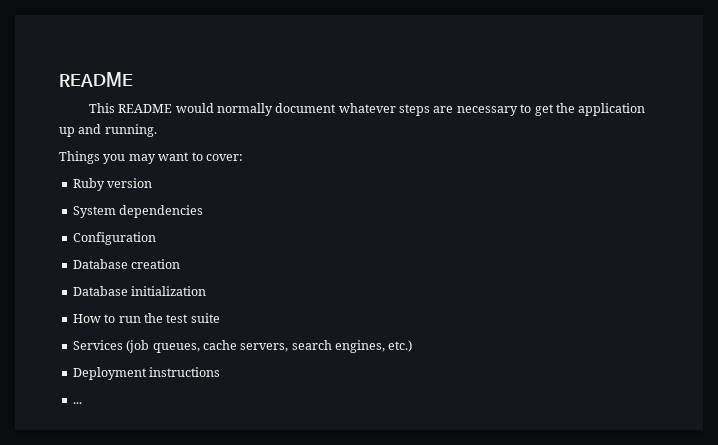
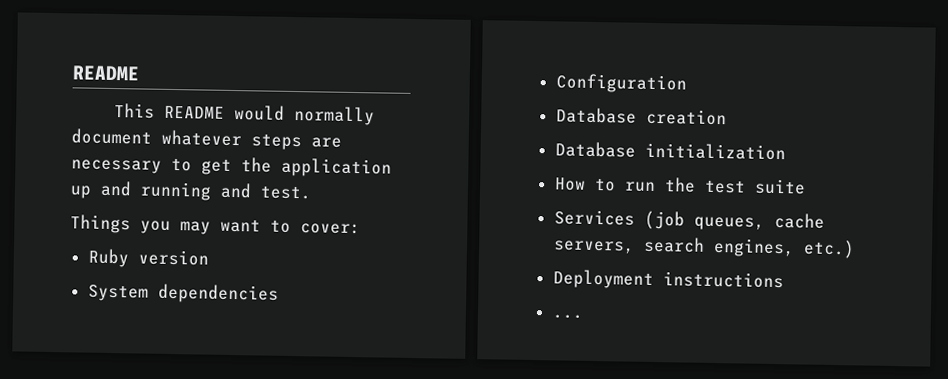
- This README would normally document whatever steps are necessary to get the application up and running.
+ This README would normally document whatever steps are necessary to get the application up and running and test.

